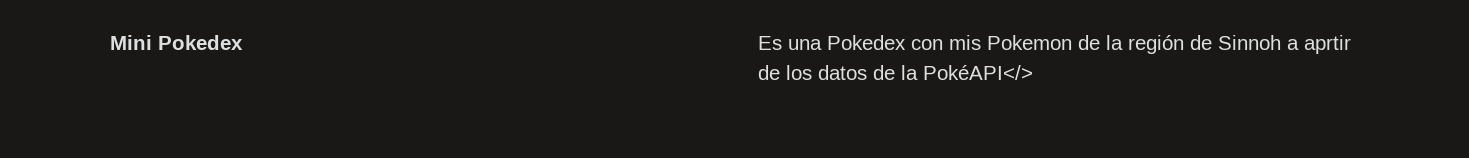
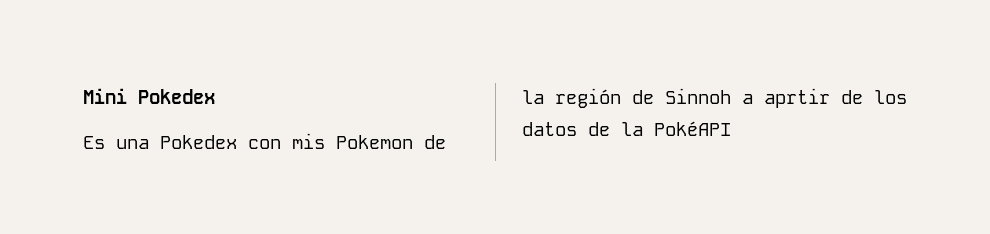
- Es una Pokedex con mis Pokemon de la región de Sinnoh a aprtir de los datos de la PokéAPI</>
+ Es una Pokedex con mis Pokemon de la región de Sinnoh a aprtir de los datos de la PokéAPI

